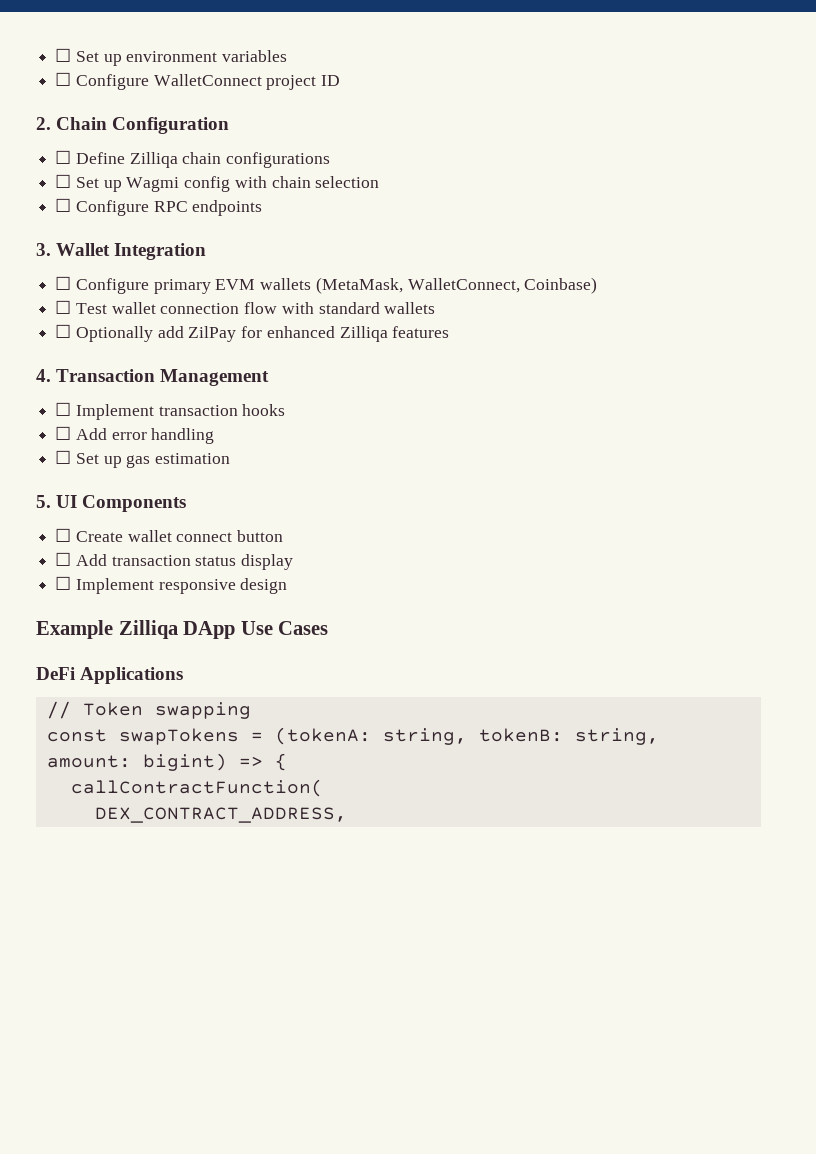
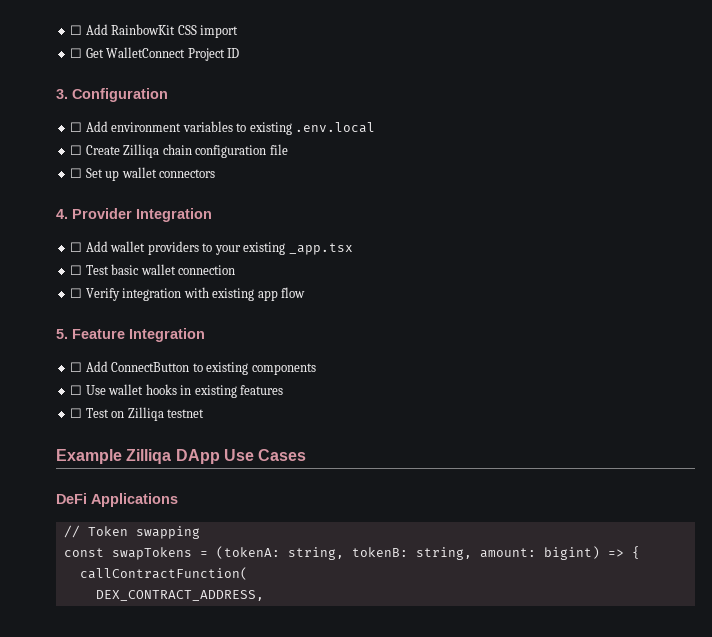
- ☐ Set up environment variables
- ☐ Configure WalletConnect project ID
+ ☐ Add RainbowKit CSS import
+ ☐ Get WalletConnect Project ID
- 2. Chain Configuration
+ 3. Configuration
- ☐ Define Zilliqa chain configurations
- ☐ Set up Wagmi config with chain selection
- ☐ Configure RPC endpoints
- 3. Wallet Integration
- ☐ Configure primary EVM wallets (MetaMask, WalletConnect, Coinbase)
- ☐ Test wallet connection flow with standard wallets
- ☐ Optionally add ZilPay for enhanced Zilliqa features
- 4. Transaction Management
- ☐ Implement transaction hooks
- ☐ Add error handling
- ☐ Set up gas estimation
- 5. UI Components
- ☐ Create wallet connect button
- ☐ Add transaction status display
- ☐ Implement responsive design
+ ☐ Add environment variables to existing .env.local
+ ☐ Create Zilliqa chain configuration file
+ ☐ Set up wallet connectors
+ 4. Provider Integration
+ ☐ Add wallet providers to your existing _app.tsx
+ ☐ Test basic wallet connection
+ ☐ Verify integration with existing app flow
+ 5. Feature Integration
+ ☐ Add ConnectButton to existing components
+ ☐ Use wallet hooks in existing features
+ ☐ Test on Zilliqa testnet

